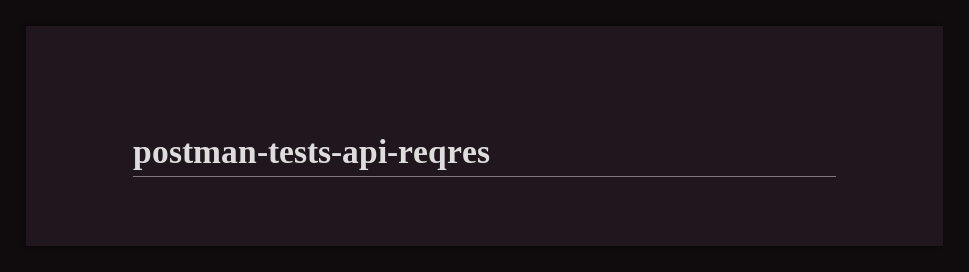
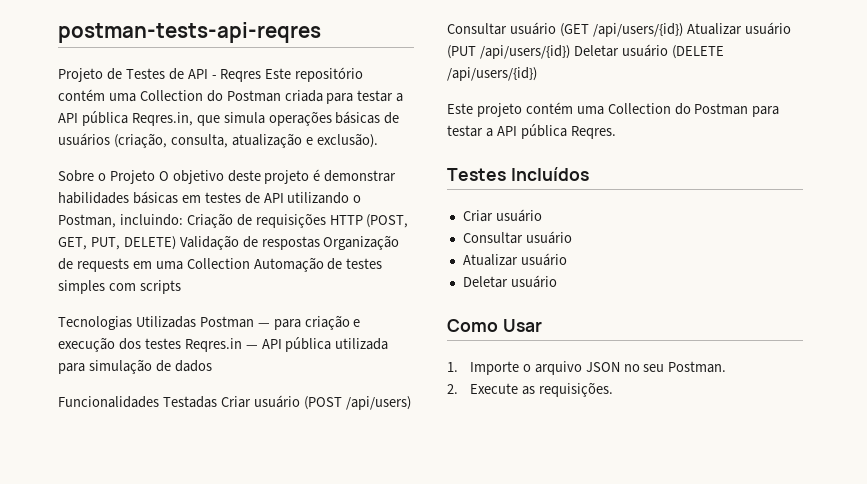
+ Projeto de Testes de API - Reqres Este repositório contém uma Collection do Postman criada para testar a API pública Reqres.in, que simula operações básicas de usuários (criação, consulta, atualização e exclusão).
+ Sobre o Projeto O objetivo deste projeto é demonstrar habilidades básicas em testes de API utilizando o Postman, incluindo: Criação de requisições HTTP (POST, GET, PUT, DELETE) Validação de respostas Organização de requests em uma Collection Automação de testes simples com scripts
+ Tecnologias Utilizadas Postman — para criação e execução dos testes Reqres.in — API pública utilizada para simulação de dados
+ Funcionalidades Testadas Criar usuário (POST /api/users) Consultar usuário (GET /api/users/{id}) Atualizar usuário (PUT /api/users/{id}) Deletar usuário (DELETE /api/users/{id})
+ Este projeto contém uma Collection do Postman para testar a API pública Reqres.
+ Testes Incluídos
+ Criar usuário
+ Consultar usuário
+ Atualizar usuário
+ Deletar usuário
+ Como Usar
+ 1. Importe o arquivo JSON no seu Postman.
+ 2. Execute as requisições.

